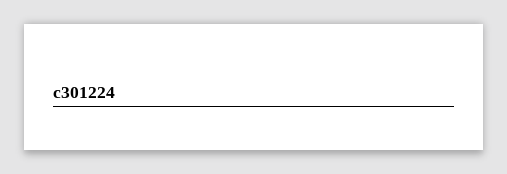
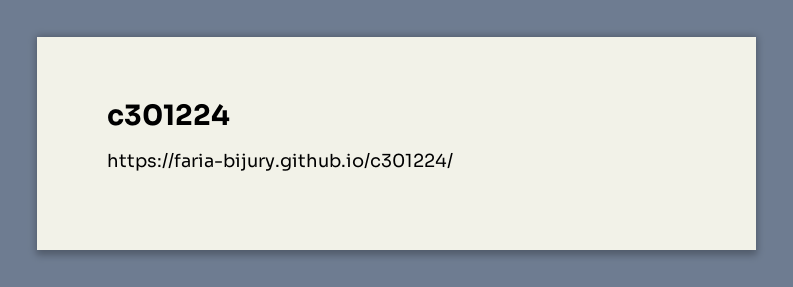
+ https://faria-bijury.github.io/c301224/

